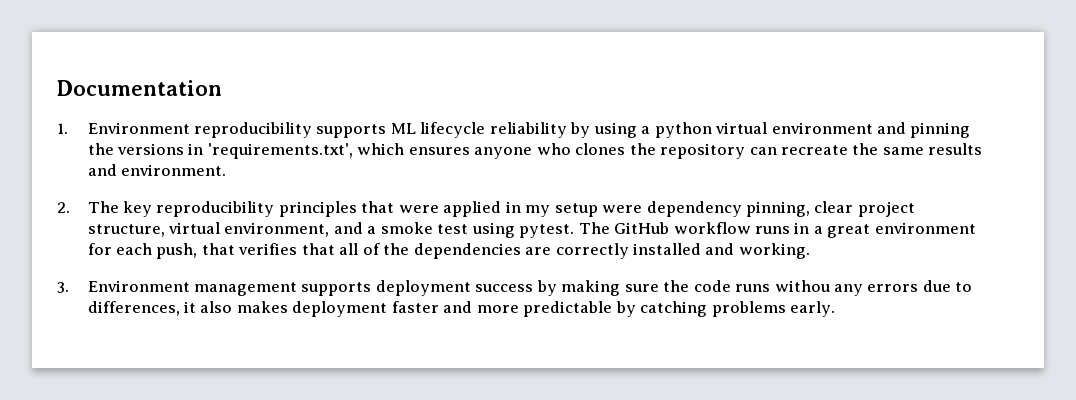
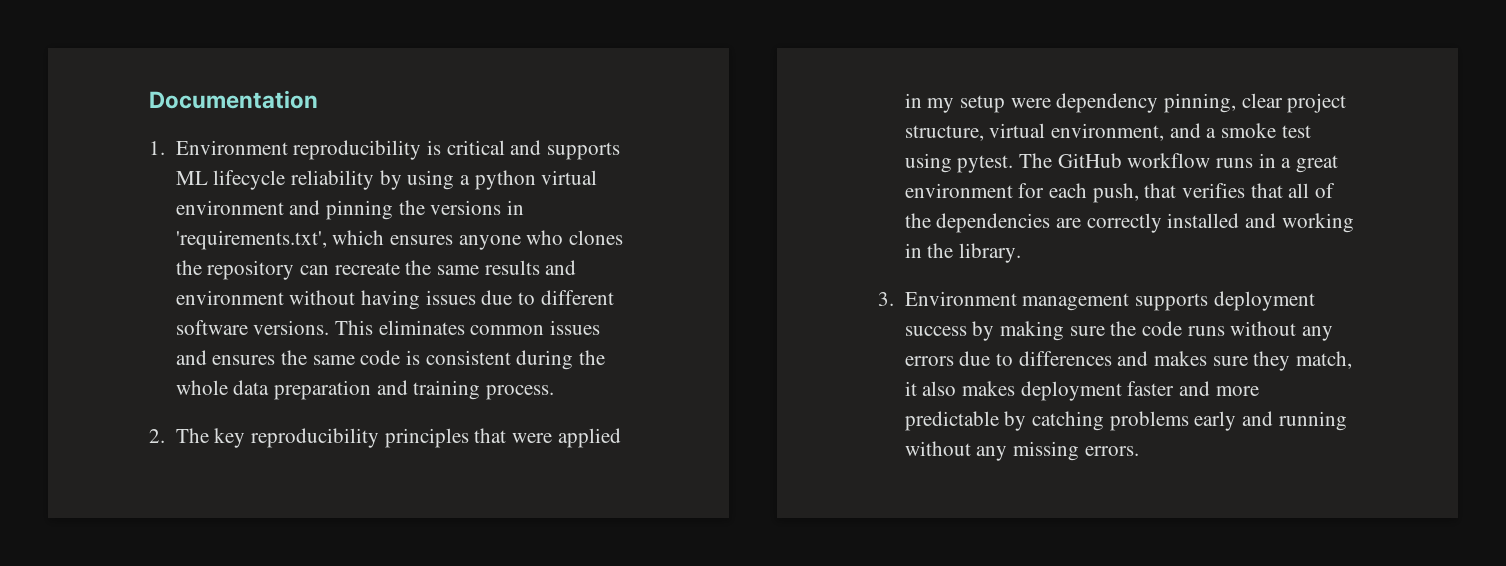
- 1. Environment reproducibility supports ML lifecycle reliability by using a python virtual environment and pinning the versions in 'requirements.txt', which ensures anyone who clones the repository can recreate the same results and environment.
+ 1. Environment reproducibility is critical and supports ML lifecycle reliability by using a python virtual environment and pinning the versions in 'requirements.txt', which ensures anyone who clones the repository can recreate the same results and environment without having issues due to different software versions. This eliminates common issues and ensures the same code is consistent during the whole data preparation and training process.
- The GitHub workflow runs in a great environment for each push, that verifies that all of the dependencies are correctly installed and working.
+ The GitHub workflow runs in a great environment for each push, that verifies that all of the dependencies are correctly installed and working in the library.
- 3. Environment management supports deployment success by making sure the code runs withou any errors due to differences, it also makes deployment faster and more predictable by catching problems early.
+ 3. Environment management supports deployment success by making sure the code runs without any errors due to differences and makes sure they match, it also makes deployment faster and more predictable by catching problems early and running without any missing errors.

